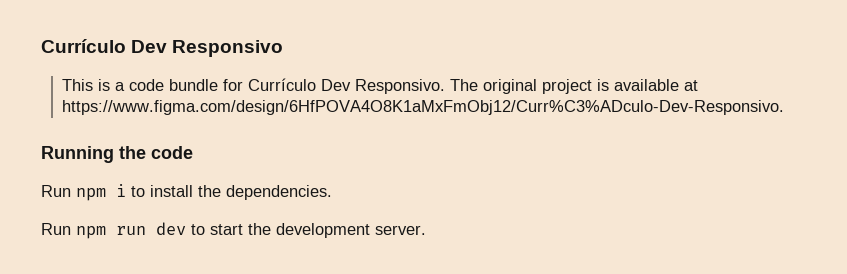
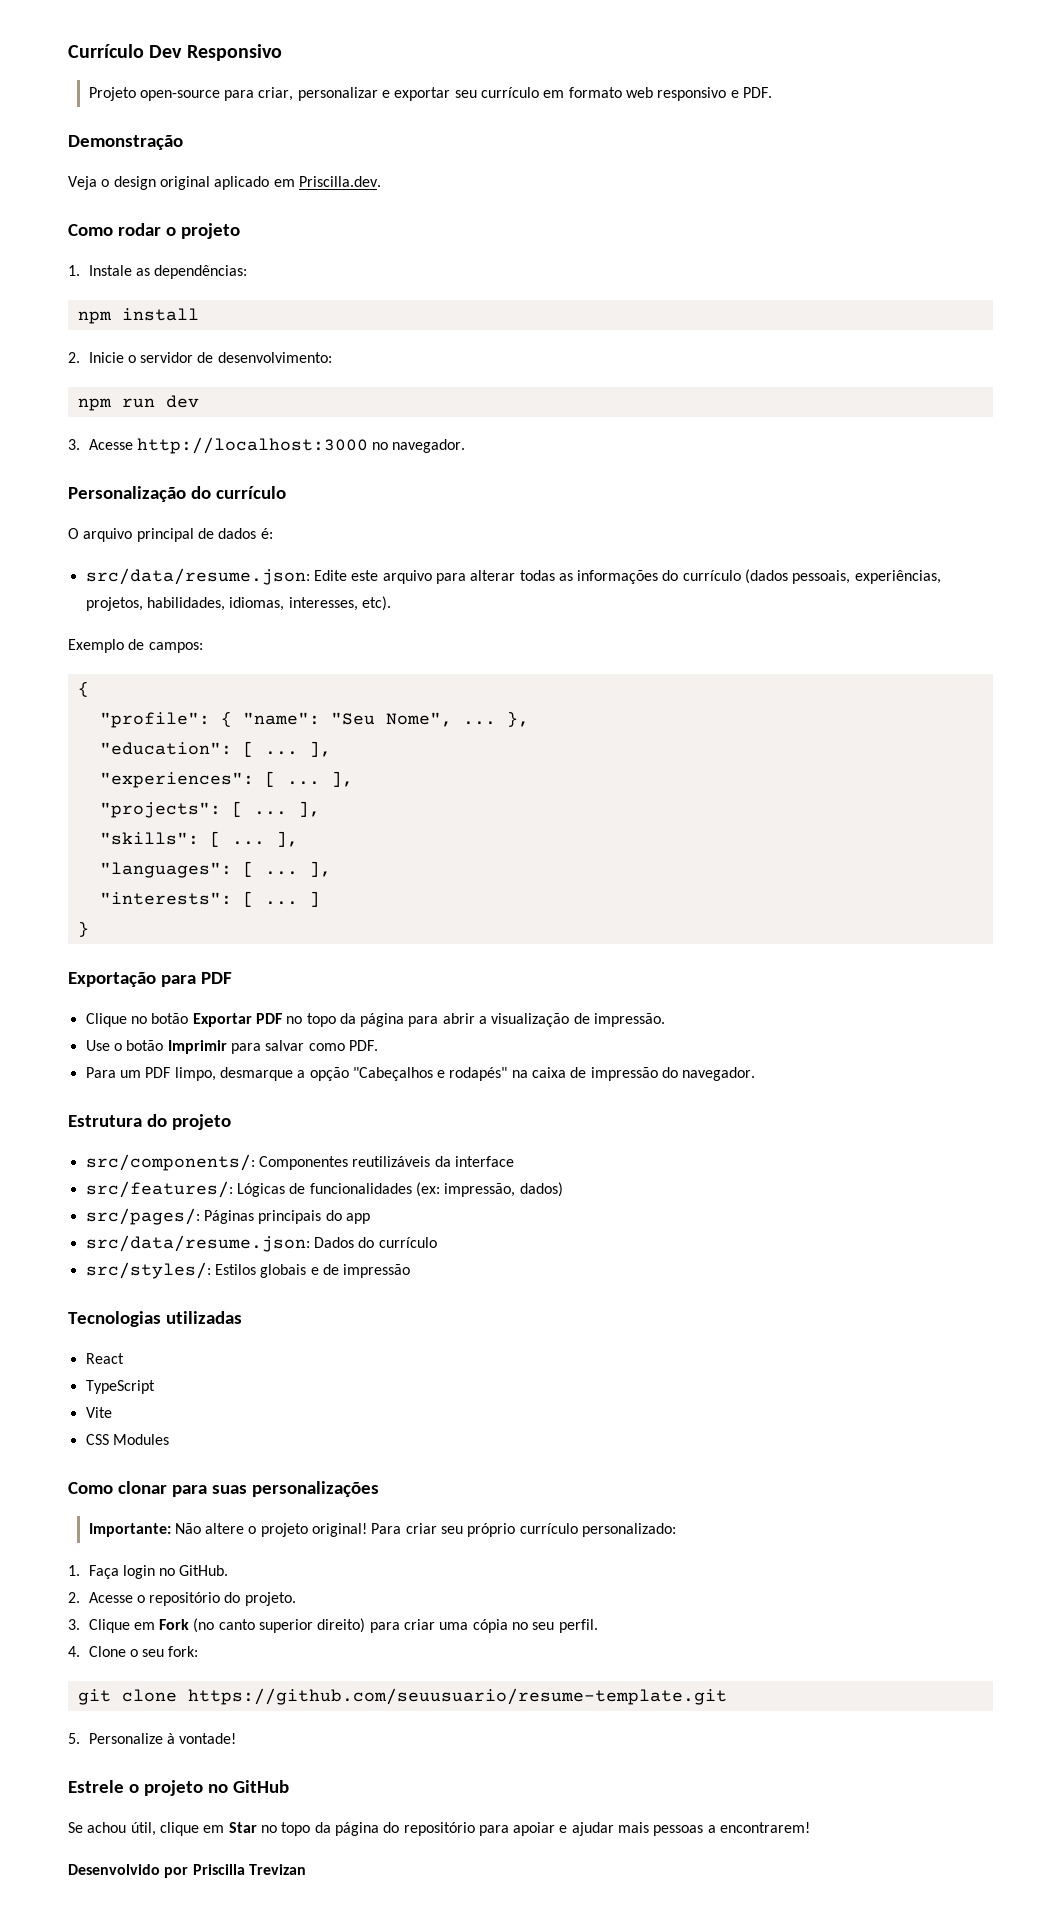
- This is a code bundle for Currículo Dev Responsivo. The original project is available at https://www.figma.com/design/6HfPOVA4O8K1aMxFmObj12/Curr%C3%ADculo-Dev-Responsivo.
- Running the code
- Run npm i to install the dependencies.
- Run npm run dev to start the development server.
+ Projeto open-source para criar, personalizar e exportar seu currículo em formato web responsivo e PDF.
+ Demonstração
+ Veja o design original aplicado em Priscilla.dev.
+ Como rodar o projeto
+ 1. Instale as dependências:
+ npm install
+ 2. Inicie o servidor de desenvolvimento:
+ npm run dev
+ 3. Acesse http://localhost:3000 no navegador.
+ Personalização do currículo
+ O arquivo principal de dados é:
+ src/data/resume.json: Edite este arquivo para alterar todas as informações do currículo (dados pessoais, experiências, projetos, habilidades, idiomas, interesses, etc).
+ Exemplo de campos:
+ {
+ "profile": { "name": "Seu Nome", ... },
+ "education": [ ... ],
+ "experiences": [ ... ],
+ "projects": [ ... ],
+ "skills": [ ... ],
+ "languages": [ ... ],
+ "interests": [ ... ]
+ }
+ Exportação para PDF
+ Clique no botão Exportar PDF no topo da página para abrir a visualização de impressão.
+ Use o botão Imprimir para salvar como PDF.
+ Para um PDF limpo, desmarque a opção "Cabeçalhos e rodapés" na caixa de impressão do navegador.
+ Estrutura do projeto
+ src/components/: Componentes reutilizáveis da interface
+ src/features/: Lógicas de funcionalidades (ex: impressão, dados)
+ src/pages/: Páginas principais do app
+ src/data/resume.json: Dados do currículo
+ src/styles/: Estilos globais e de impressão
+ Tecnologias utilizadas
+ React
+ TypeScript
+ Vite
+ CSS Modules
+ Como clonar para suas personalizações
+ Importante: Não altere o projeto original! Para criar seu próprio currículo personalizado:
+ 1. Faça login no GitHub.
+ 2. Acesse o repositório do projeto.
+ 3. Clique em Fork (no canto superior direito) para criar uma cópia no seu perfil.
+ 4. Clone o seu fork:
+ git clone https://github.com/seuusuario/resume-template.git
+ 5. Personalize à vontade!
+ Estrele o projeto no GitHub
+ Se achou útil, clique em Star no topo da página do repositório para apoiar e ajudar mais pessoas a encontrarem!
+ Desenvolvido por Priscilla Trevizan

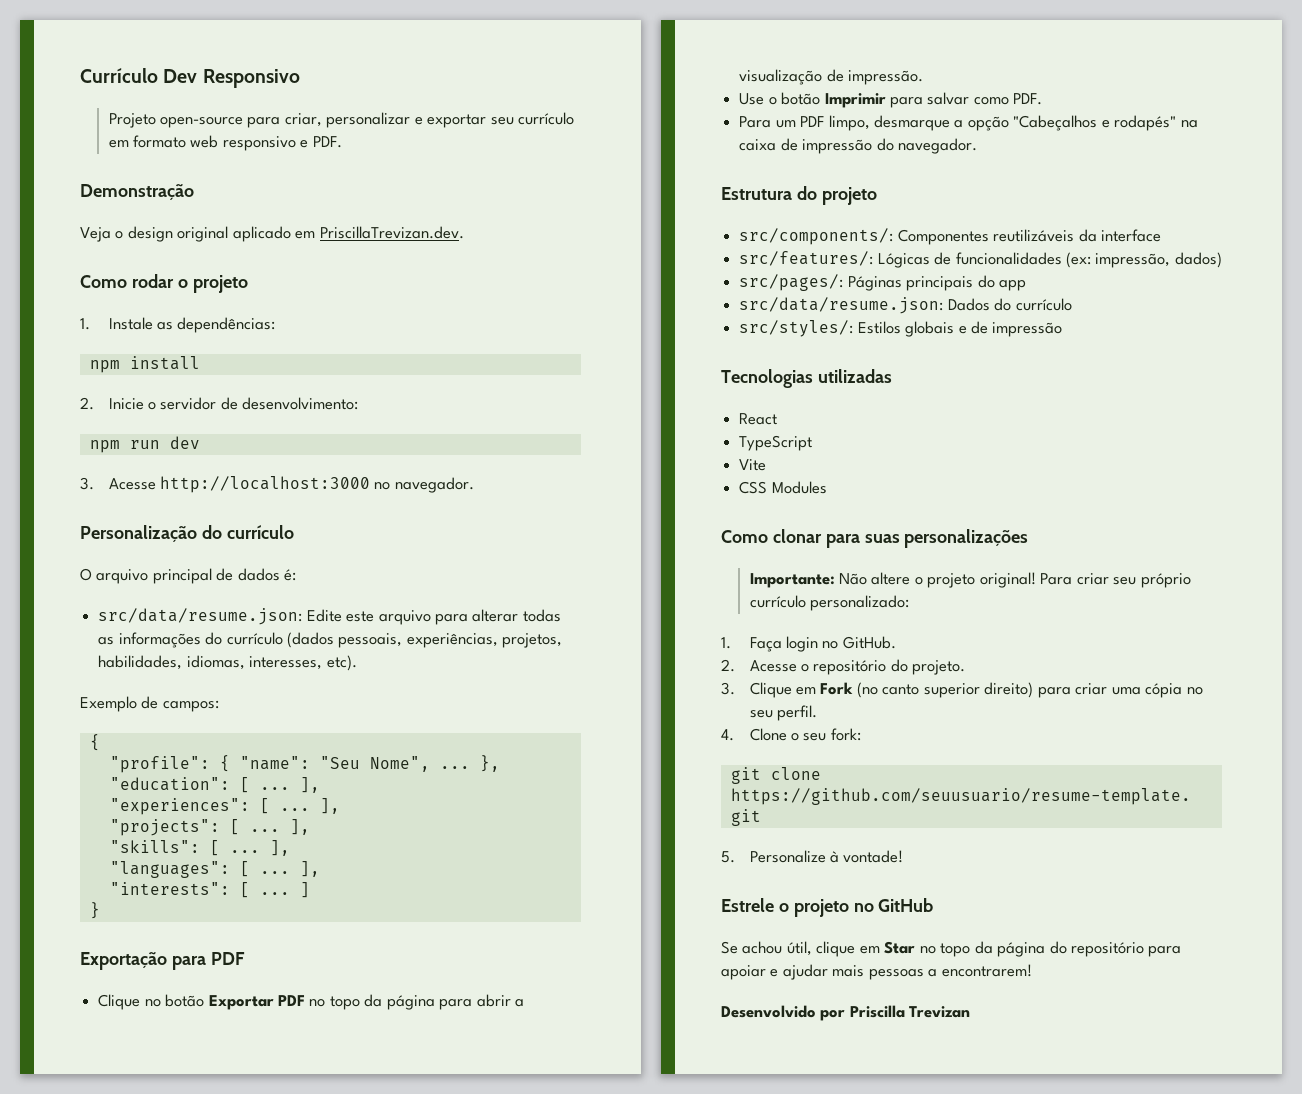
- Veja o design original aplicado em Priscilla.dev.
+ Veja o design original aplicado em PriscillaTrevizan.dev.

